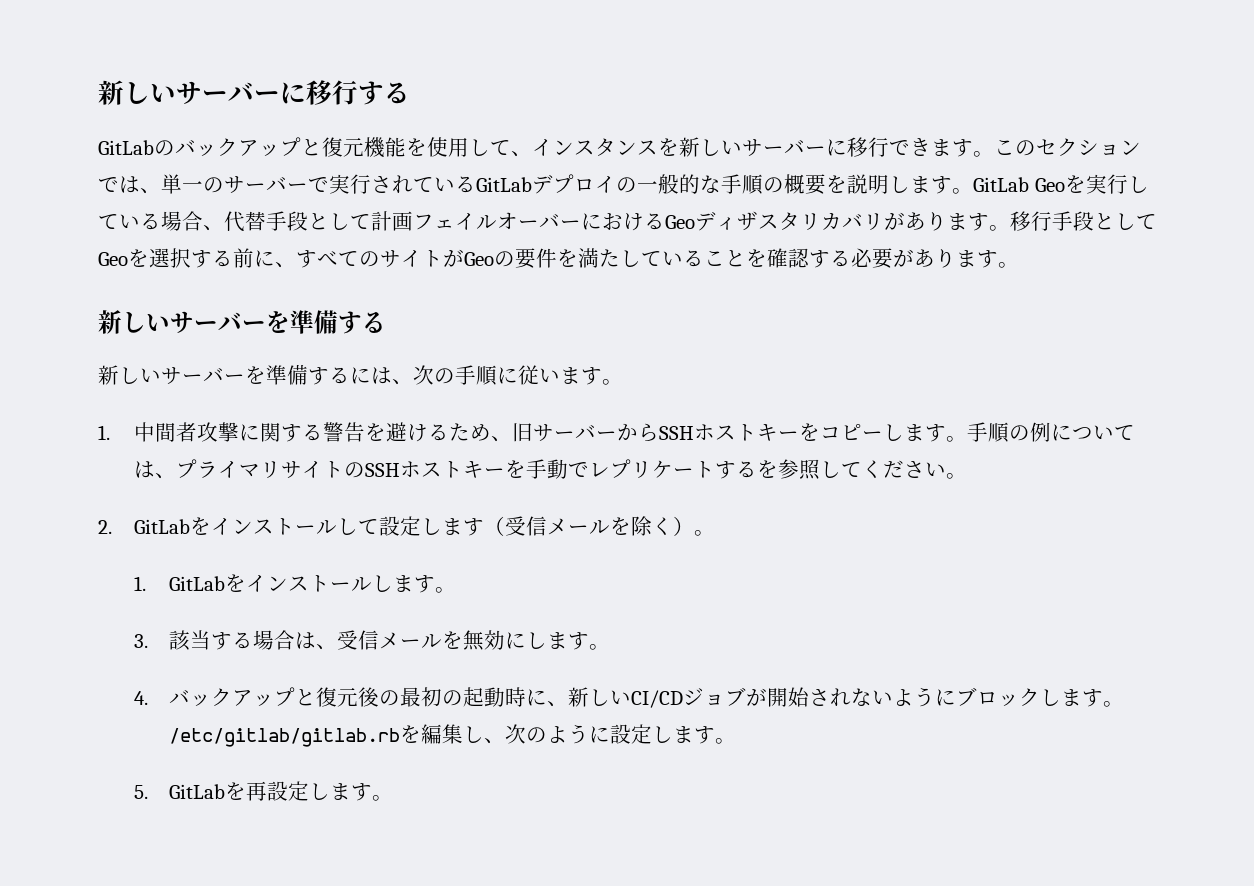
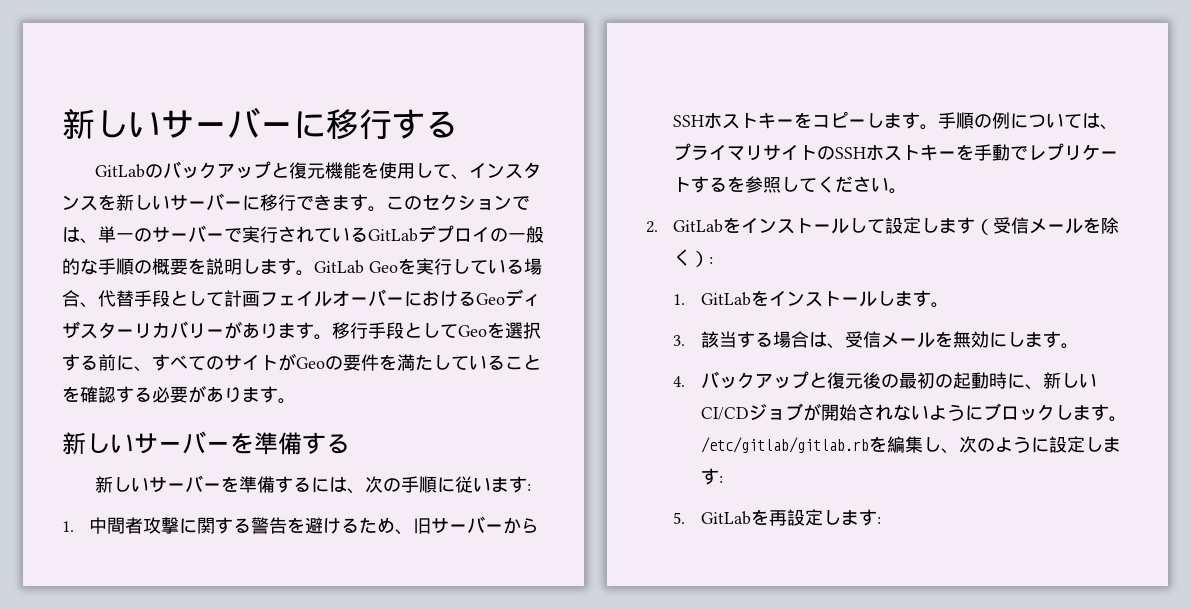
- GitLab Geoを実行している場合、代替手段として計画フェイルオーバーにおけるGeoディザスタリカバリがあります。
+ GitLab Geoを実行している場合、代替手段として計画フェイルオーバーにおけるGeoディザスターリカバリーがあります。
- 新しいサーバーを準備するには、次の手順に従います。
+ 新しいサーバーを準備するには、次の手順に従います:
- 2. GitLabをインストールして設定します（受信メールを除く）。
+ 2. GitLabをインストールして設定します（受信メールを除く）:
- /etc/gitlab/gitlab.rbを編集し、次のように設定します。
+ /etc/gitlab/gitlab.rbを編集し、次のように設定します:
- 5. GitLabを再設定します。
+ 5. GitLabを再設定します:

